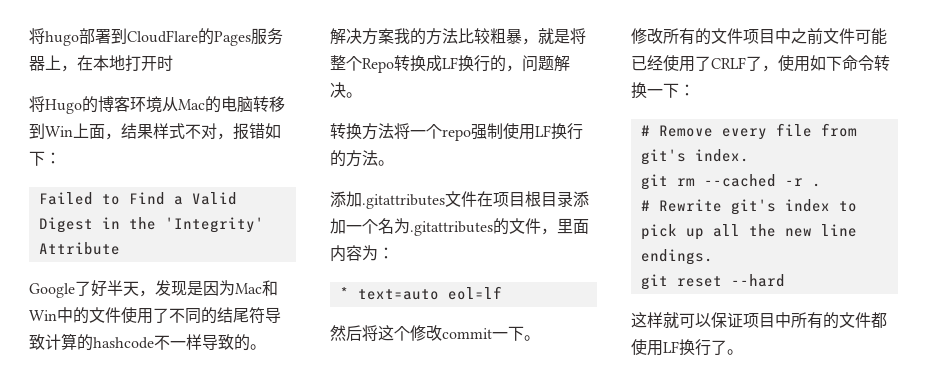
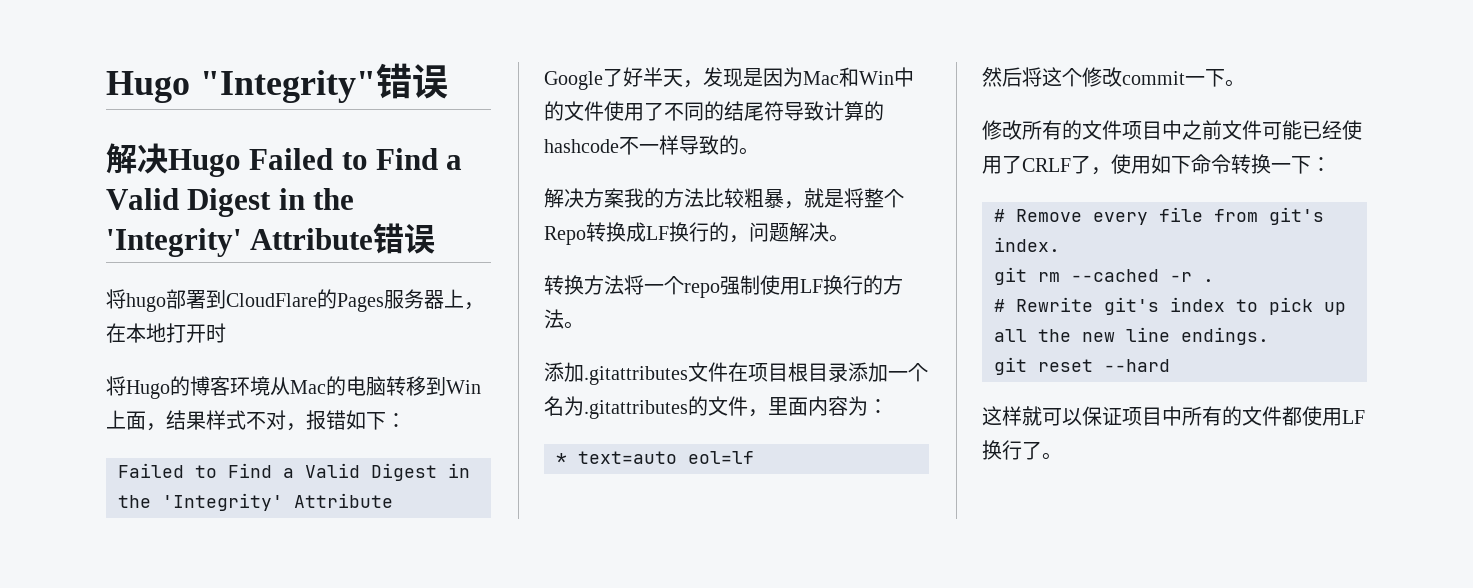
+ Hugo "Integrity"错误
+ 解决Hugo Failed to Find a Valid Digest in the 'Integrity' Attribute错误

